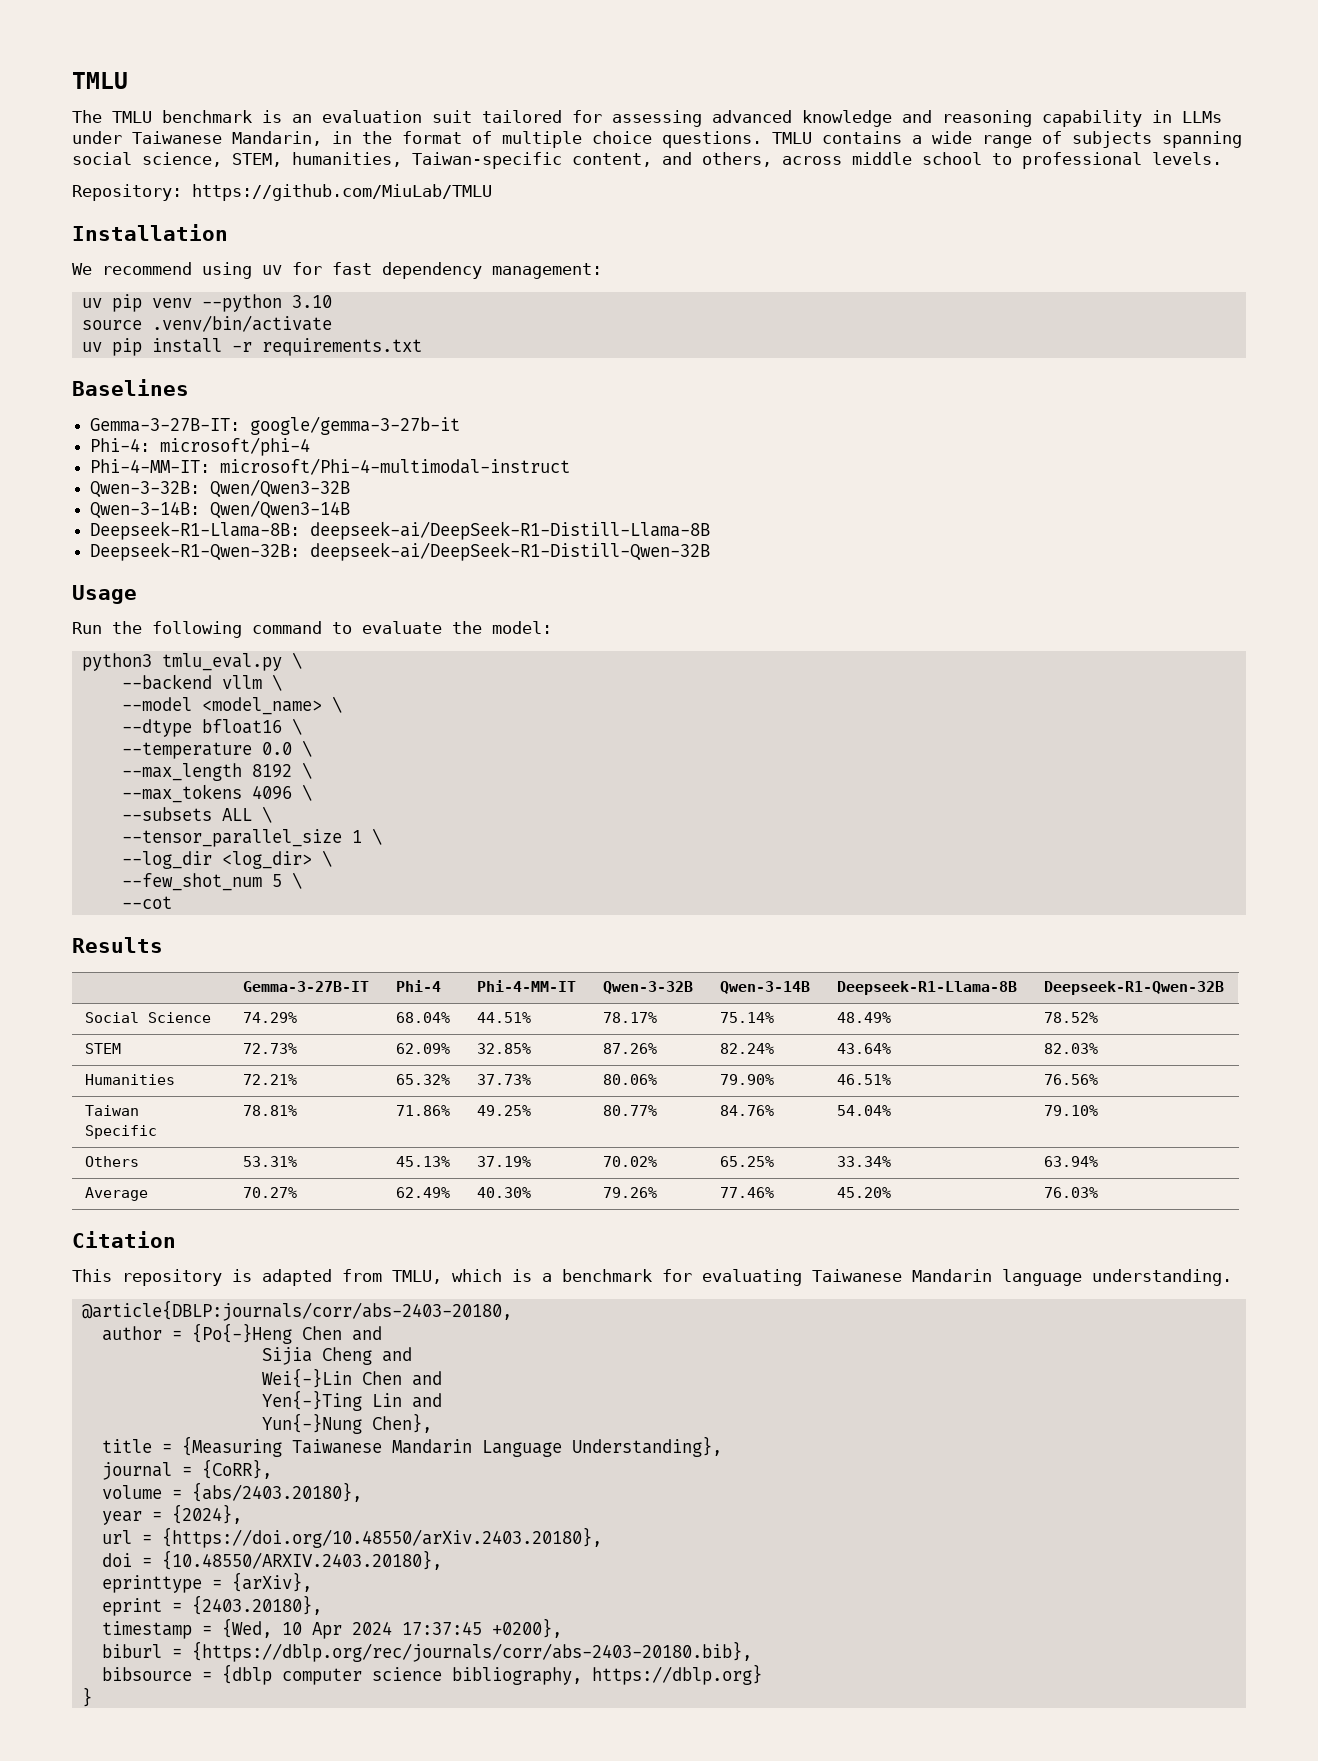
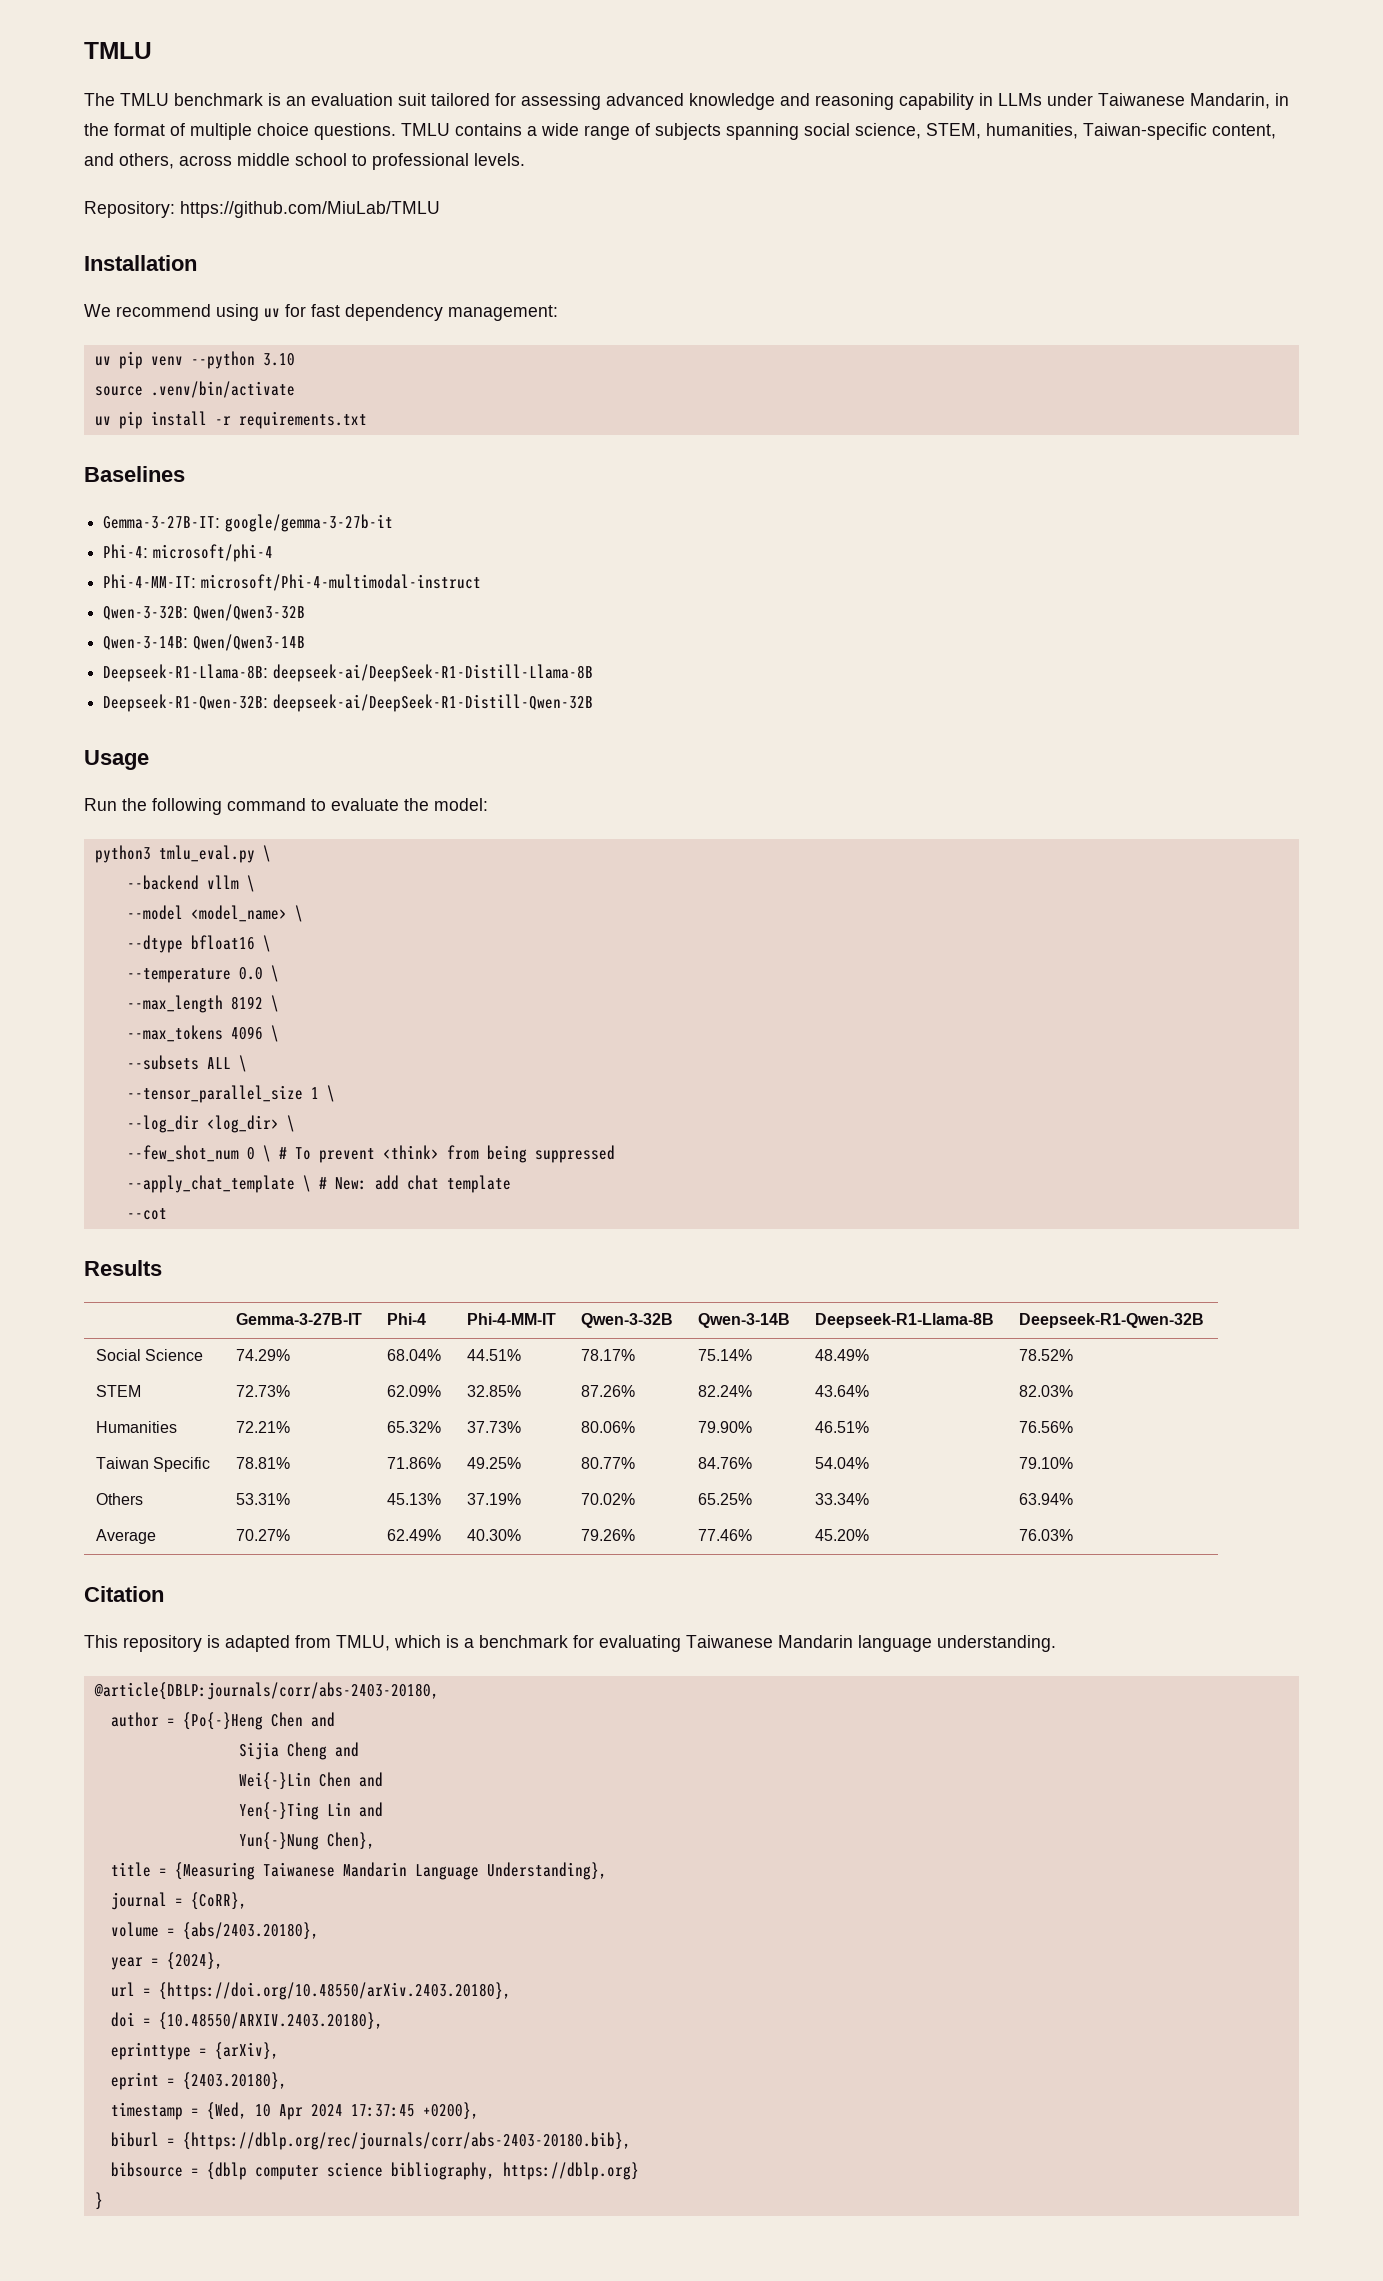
- --few_shot_num 5 \
+ --few_shot_num 0 \ # To prevent <think> from being suppressed
+ --apply_chat_template \ # New: add chat template

